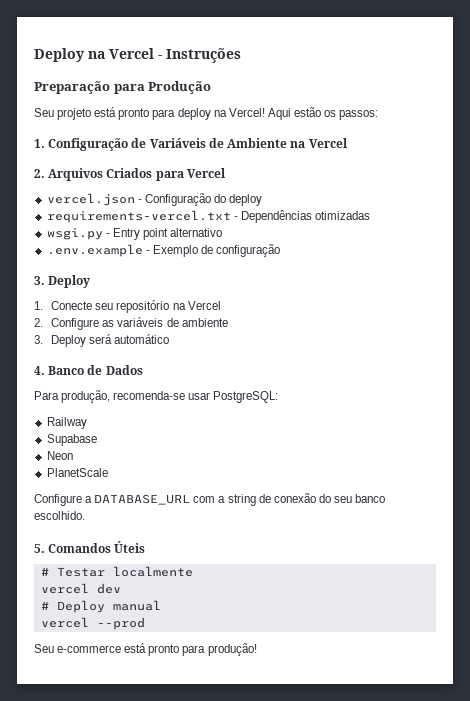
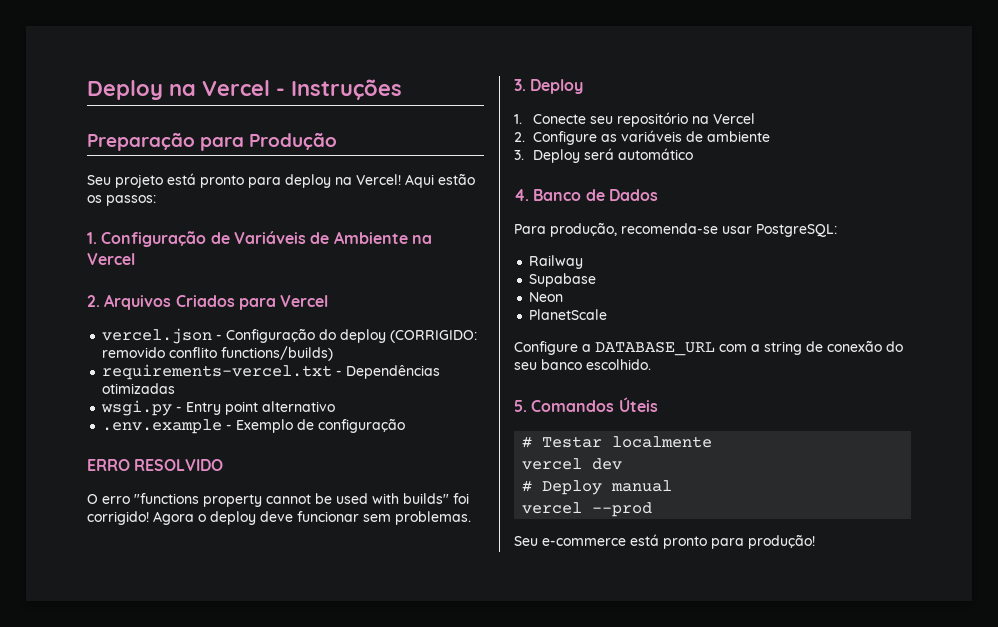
- vercel.json - Configuração do deploy
+ vercel.json - Configuração do deploy (CORRIGIDO: removido conflito functions/builds)
+ ERRO RESOLVIDO
+ O erro "functions property cannot be used with builds" foi corrigido! Agora o deploy deve funcionar sem problemas.

